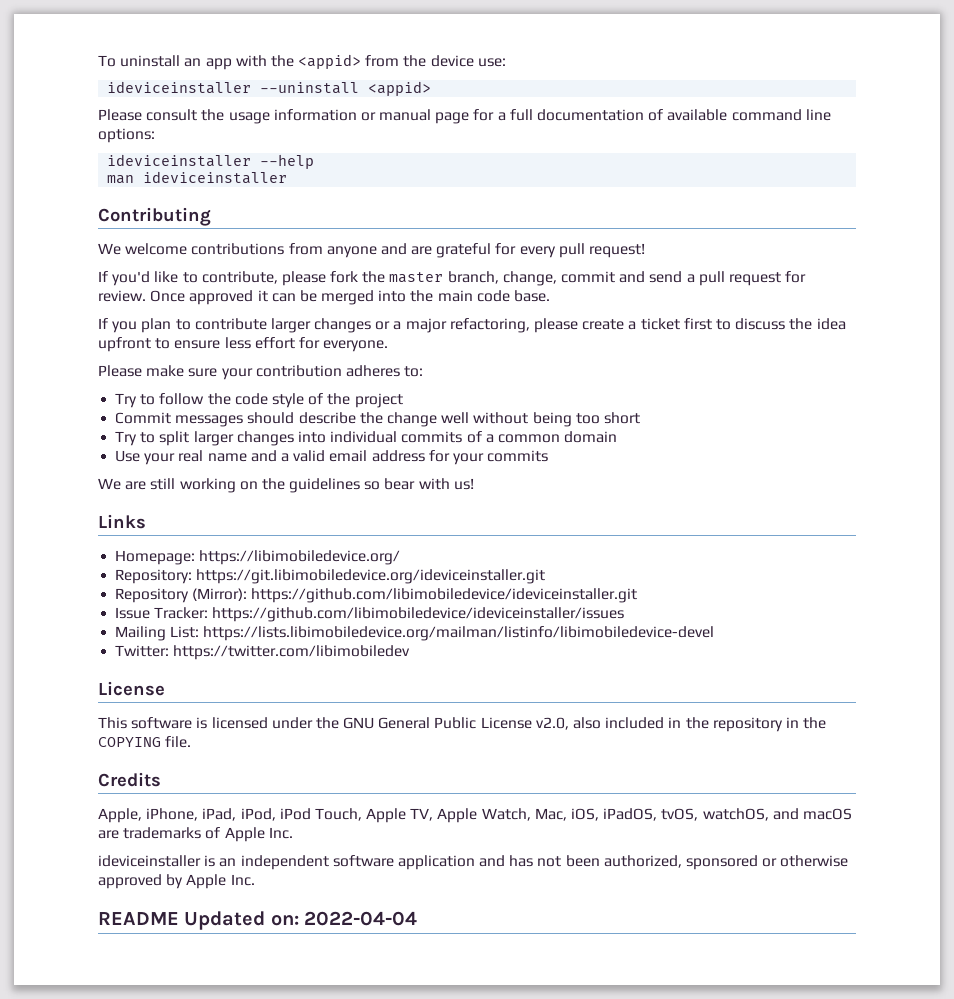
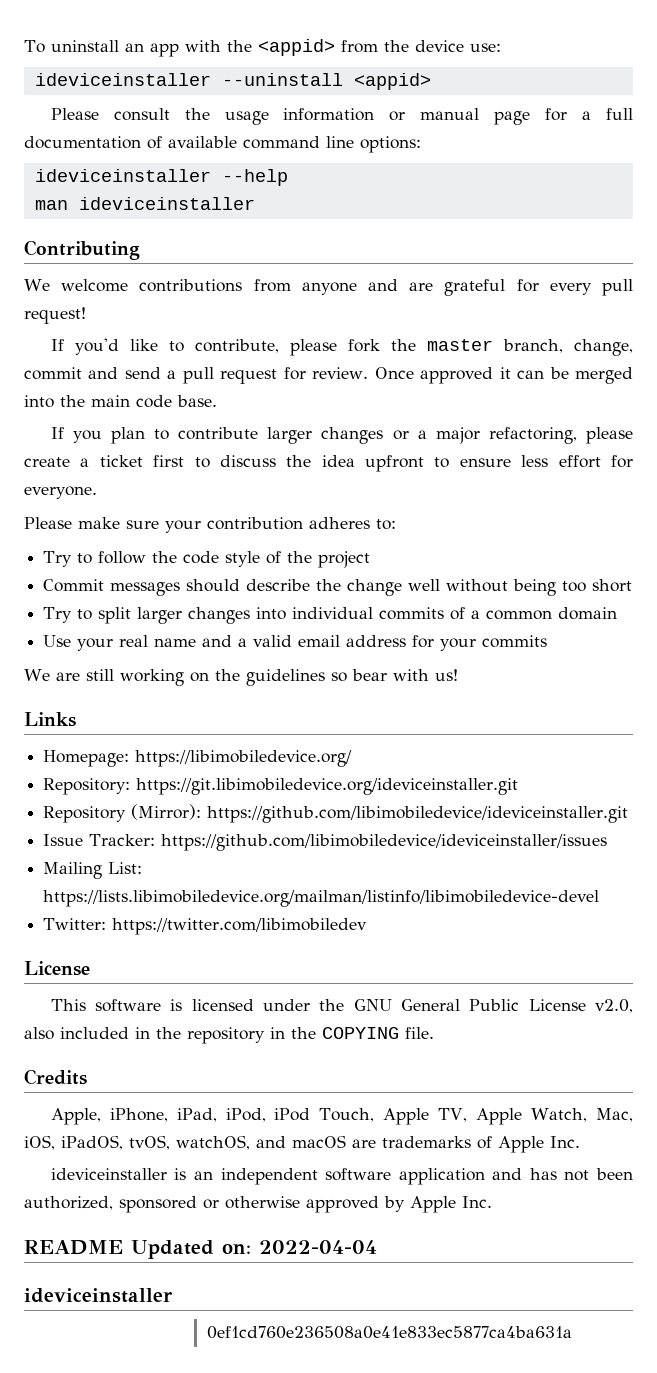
  README Updated on: 2022-04-04
+ ideviceinstaller
+ 0ef1cd760e236508a0e41e833ec5877ca4ba631a

